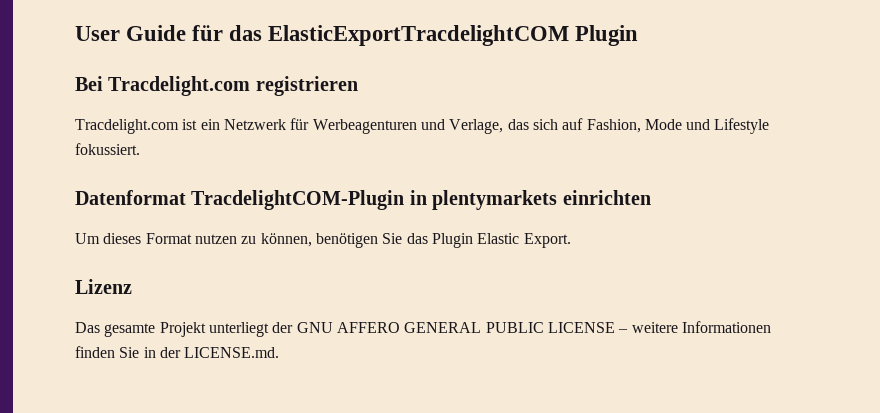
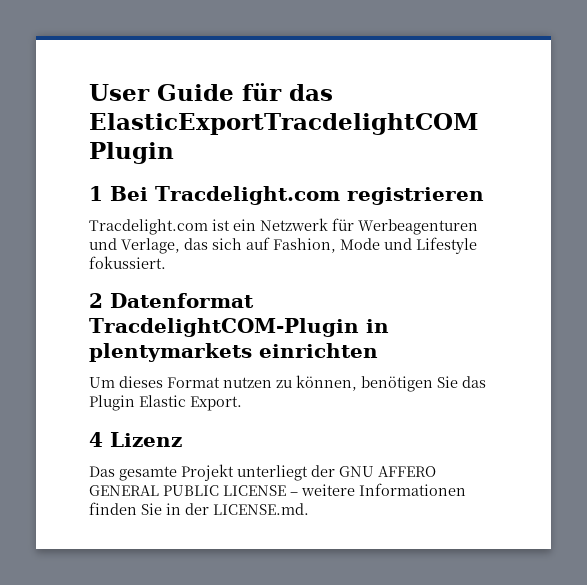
- Bei Tracdelight.com registrieren
+ 1 Bei Tracdelight.com registrieren
- Datenformat TracdelightCOM-Plugin in plentymarkets einrichten
+ 2 Datenformat TracdelightCOM-Plugin in plentymarkets einrichten
- Lizenz
+ 4 Lizenz

